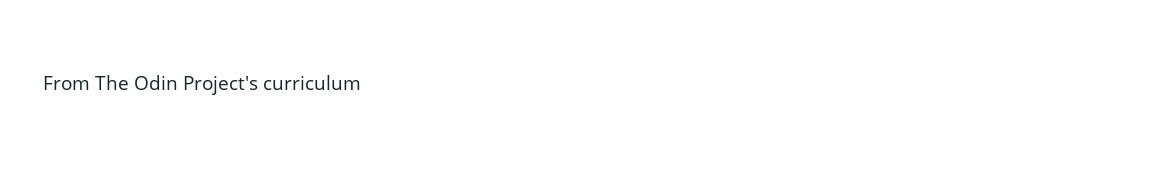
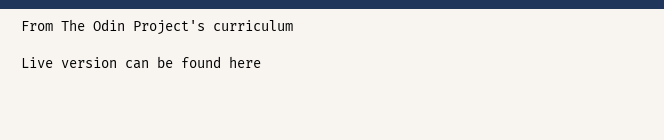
+ Live version can be found here

